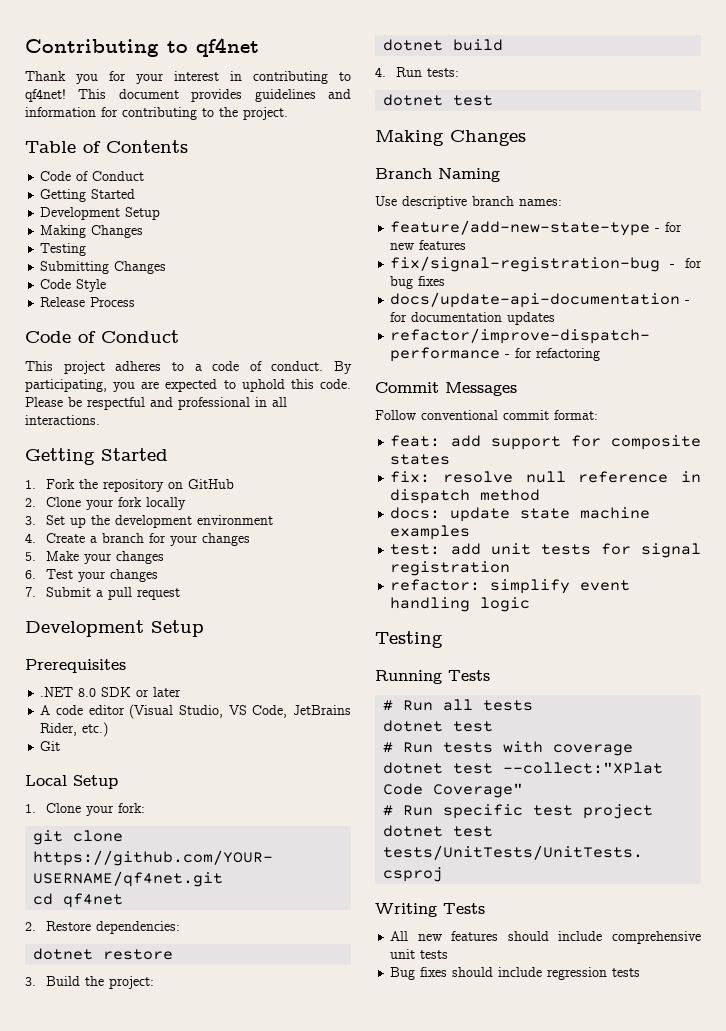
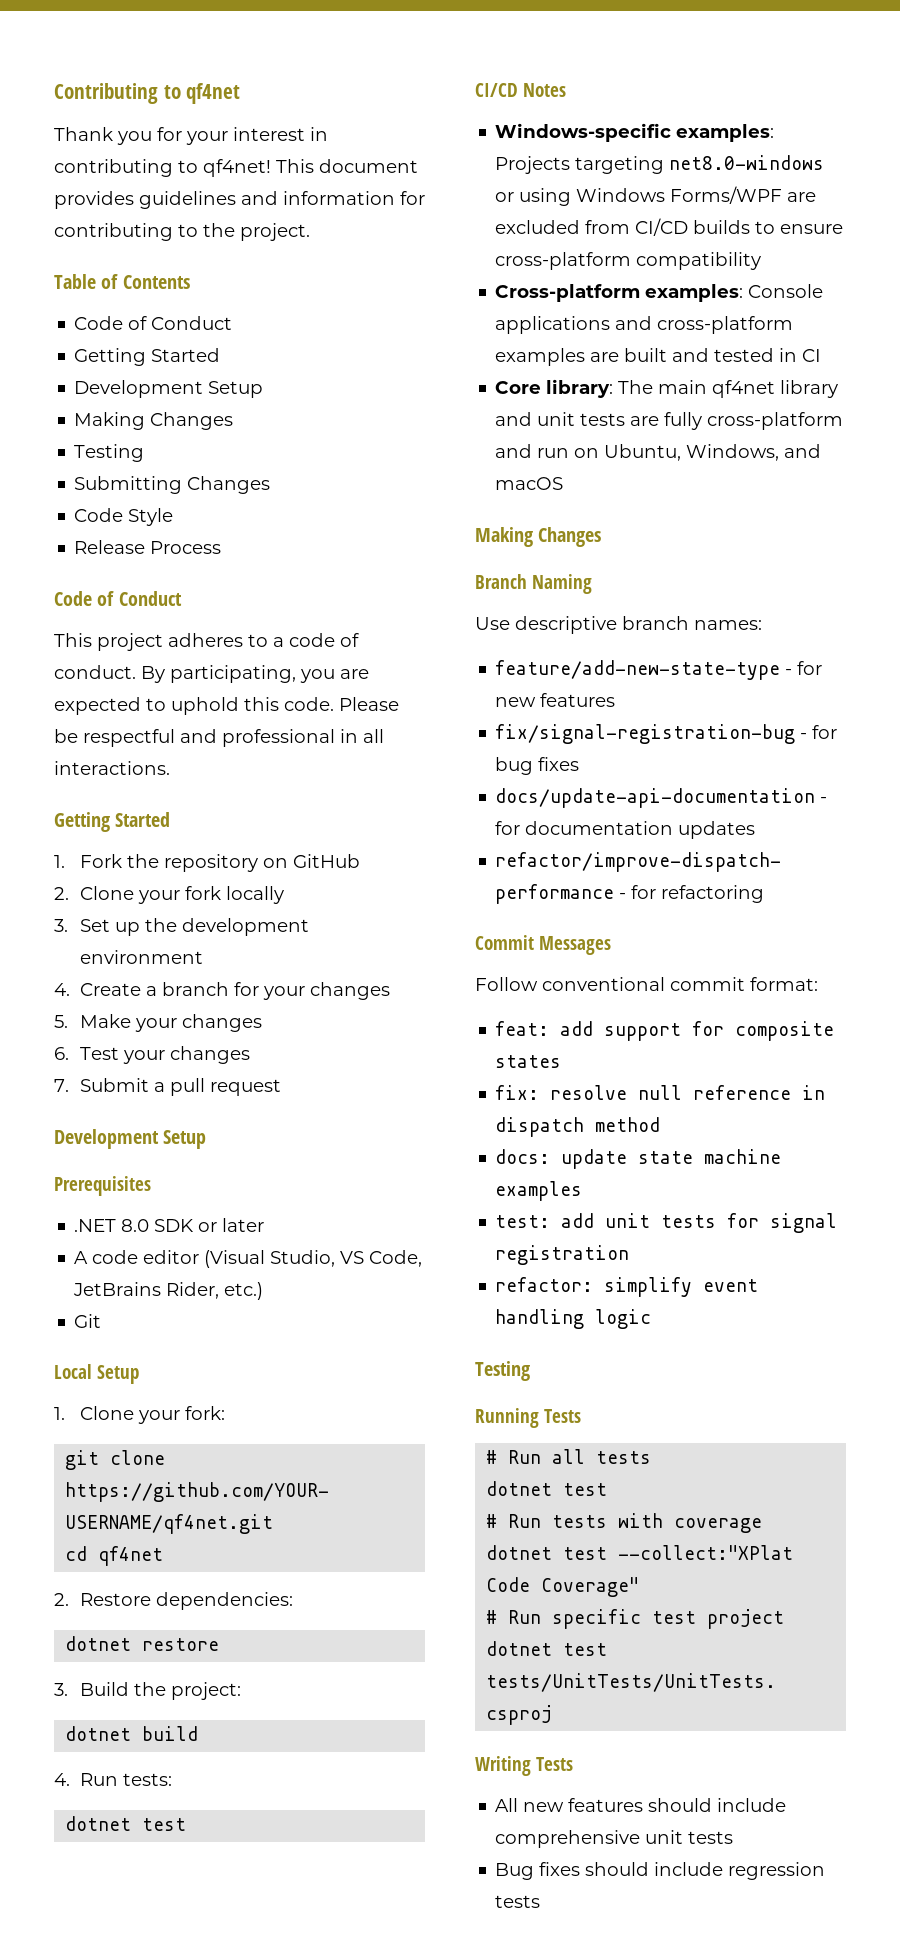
+ CI/CD Notes
+ Windows-specific examples: Projects targeting net8.0-windows or using Windows Forms/WPF are excluded from CI/CD builds to ensure cross-platform compatibility
+ Cross-platform examples: Console applications and cross-platform examples are built and tested in CI
+ Core library: The main qf4net library and unit tests are fully cross-platform and run on Ubuntu, Windows, and macOS

